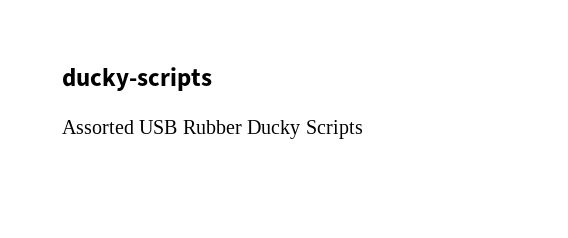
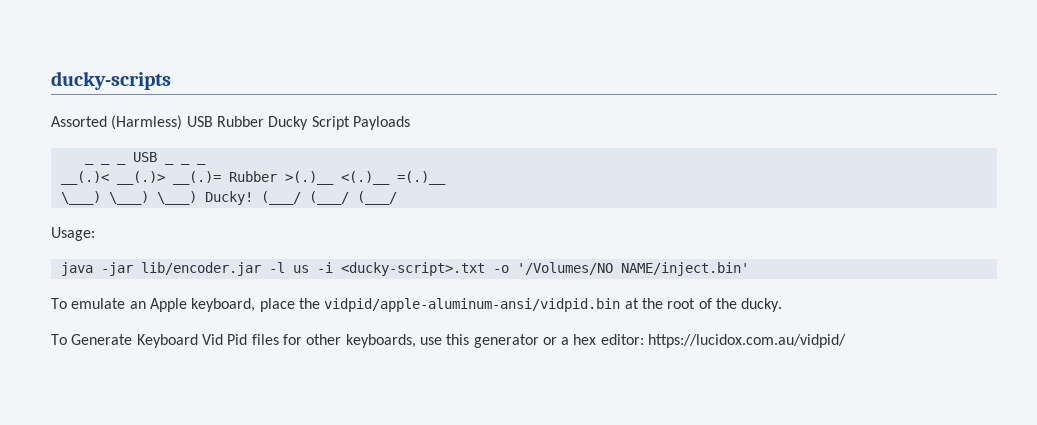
- Assorted USB Rubber Ducky Scripts
+ Assorted (Harmless) USB Rubber Ducky Script Payloads
+ _ _ _ USB _ _ _
+ __(.)< __(.)> __(.)= Rubber >(.)__ <(.)__ =(.)__
+ \___) \___) \___) Ducky! (___/ (___/ (___/
+ Usage:
+ java -jar lib/encoder.jar -l us -i <ducky-script>.txt -o '/Volumes/NO NAME/inject.bin'
+ To emulate an Apple keyboard, place the vidpid/apple-aluminum-ansi/vidpid.bin at the root of the ducky.
+ To Generate Keyboard Vid Pid files for other keyboards, use this generator or a hex editor: https://lucidox.com.au/vidpid/

